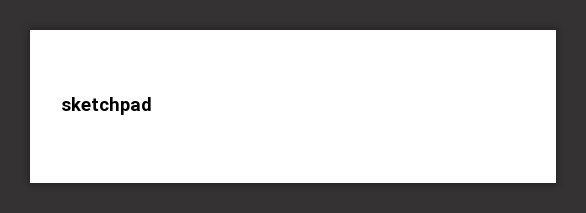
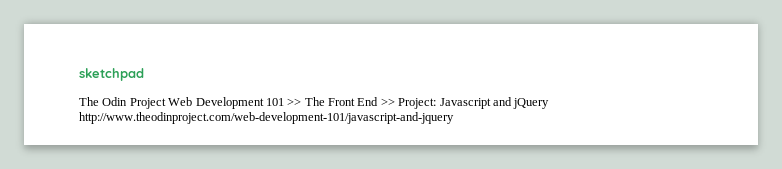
+ The Odin Project Web Development 101 >> The Front End >> Project: Javascript and jQuery http://www.theodinproject.com/web-development-101/javascript-and-jquery

